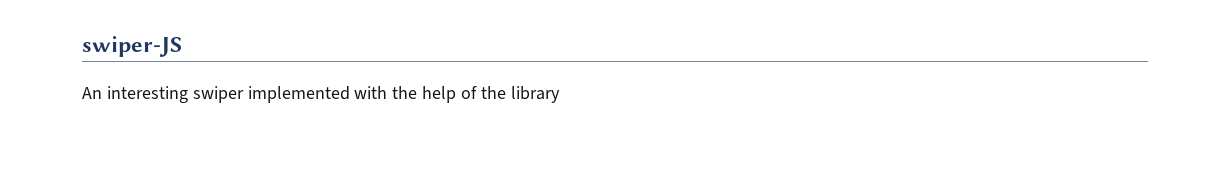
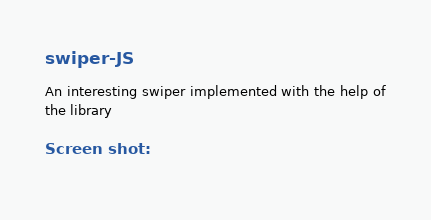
+ Screen shot:

